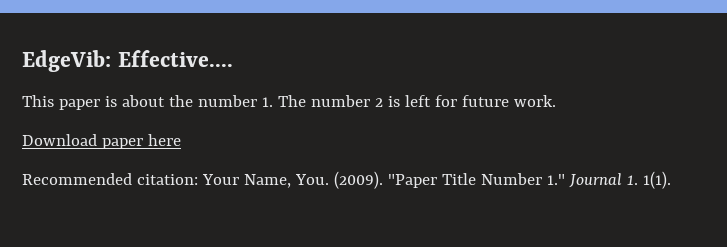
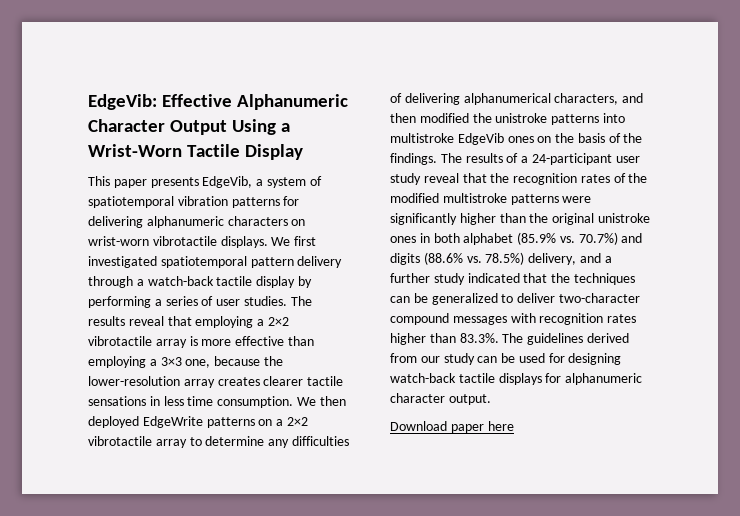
- EdgeVib: Effective....
- This paper is about the number 1. The number 2 is left for future work.
+ EdgeVib: Effective Alphanumeric Character Output Using a Wrist-Worn Tactile Display
+ This paper presents EdgeVib, a system of spatiotemporal vibration patterns for delivering alphanumeric characters on wrist-worn vibrotactile displays. We first investigated spatiotemporal pattern delivery through a watch-back tactile display by performing a series of user studies. The results reveal that employing a 2×2 vibrotactile array is more effective than employing a 3×3 one, because the lower-resolution array creates clearer tactile sensations in less time consumption. We then deployed EdgeWrite patterns on a 2×2 vibrotactile array to determine any difficulties of delivering alphanumerical characters, and then modified the unistroke patterns into multistroke EdgeVib ones on the basis of the findings. The results of a 24-participant user study reveal that the recognition rates of the modified multistroke patterns were significantly higher than the original unistroke ones in both alphabet (85.9% vs. 70.7%) and digits (88.6% vs. 78.5%) delivery, and a further study indicated that the techniques can be generalized to deliver two-character compound messages with recognition rates higher than 83.3%. The guidelines derived from our study can be used for designing watch-back tactile displays for alphanumeric character output.
  Download paper here
- Recommended citation: Your Name, You. (2009). "Paper Title Number 1." Journal 1. 1(1).

